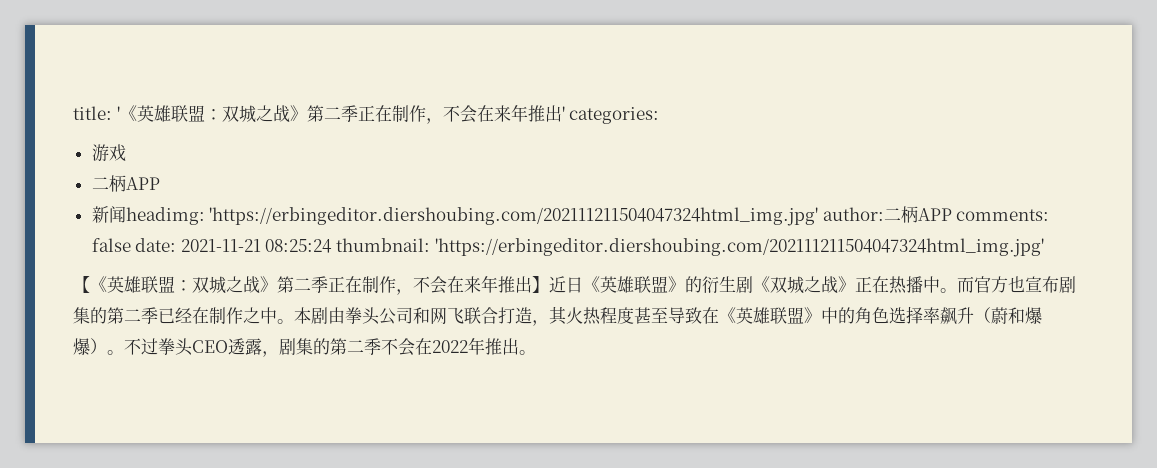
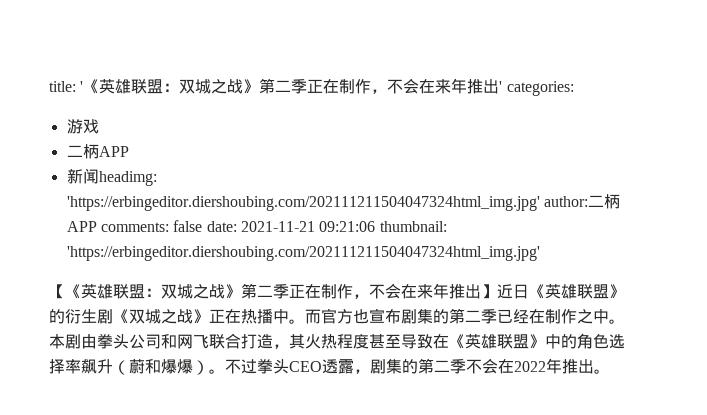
- 新闻headimg: 'https://erbingeditor.diershoubing.com/202111211504047324html_img.jpg' author:二柄APP comments: false date: 2021-11-21 08:25:24 thumbnail: 'https://erbingeditor.diershoubing.com/202111211504047324html_img.jpg'
+ 新闻headimg: 'https://erbingeditor.diershoubing.com/202111211504047324html_img.jpg' author:二柄APP comments: false date: 2021-11-21 09:21:06 thumbnail: 'https://erbingeditor.diershoubing.com/202111211504047324html_img.jpg'

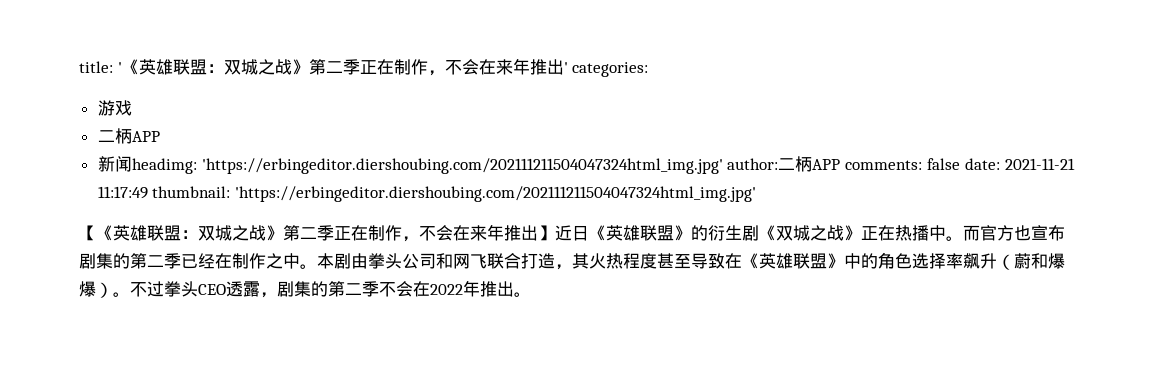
- 新闻headimg: 'https://erbingeditor.diershoubing.com/202111211504047324html_img.jpg' author:二柄APP comments: false date: 2021-11-21 09:21:06 thumbnail: 'https://erbingeditor.diershoubing.com/202111211504047324html_img.jpg'
+ 新闻headimg: 'https://erbingeditor.diershoubing.com/202111211504047324html_img.jpg' author:二柄APP comments: false date: 2021-11-21 11:17:49 thumbnail: 'https://erbingeditor.diershoubing.com/202111211504047324html_img.jpg'

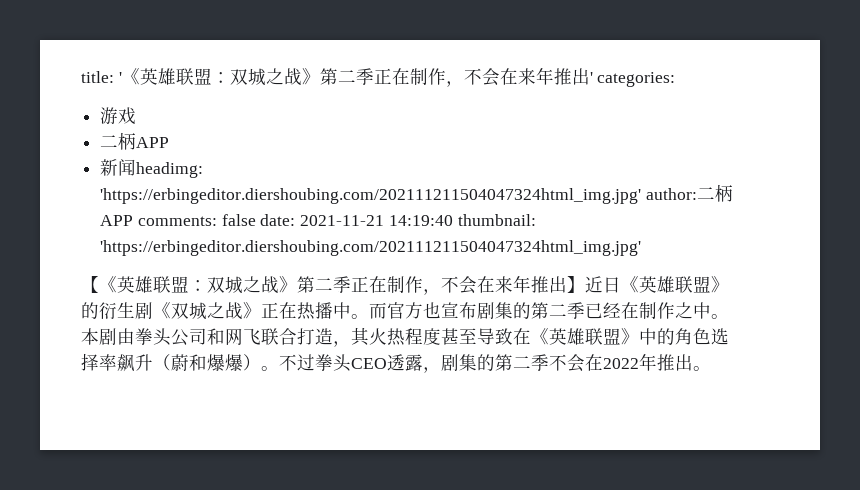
- 新闻headimg: 'https://erbingeditor.diershoubing.com/202111211504047324html_img.jpg' author:二柄APP comments: false date: 2021-11-21 11:17:49 thumbnail: 'https://erbingeditor.diershoubing.com/202111211504047324html_img.jpg'
+ 新闻headimg: 'https://erbingeditor.diershoubing.com/202111211504047324html_img.jpg' author:二柄APP comments: false date: 2021-11-21 14:19:40 thumbnail: 'https://erbingeditor.diershoubing.com/202111211504047324html_img.jpg'

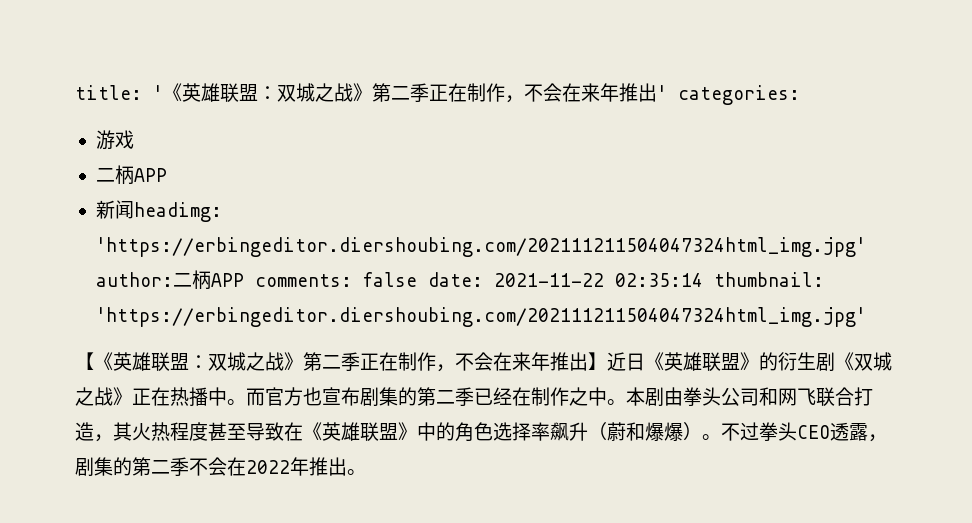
- 新闻headimg: 'https://erbingeditor.diershoubing.com/202111211504047324html_img.jpg' author:二柄APP comments: false date: 2021-11-21 14:19:40 thumbnail: 'https://erbingeditor.diershoubing.com/202111211504047324html_img.jpg'
+ 新闻headimg: 'https://erbingeditor.diershoubing.com/202111211504047324html_img.jpg' author:二柄APP comments: false date: 2021-11-22 02:35:14 thumbnail: 'https://erbingeditor.diershoubing.com/202111211504047324html_img.jpg'

